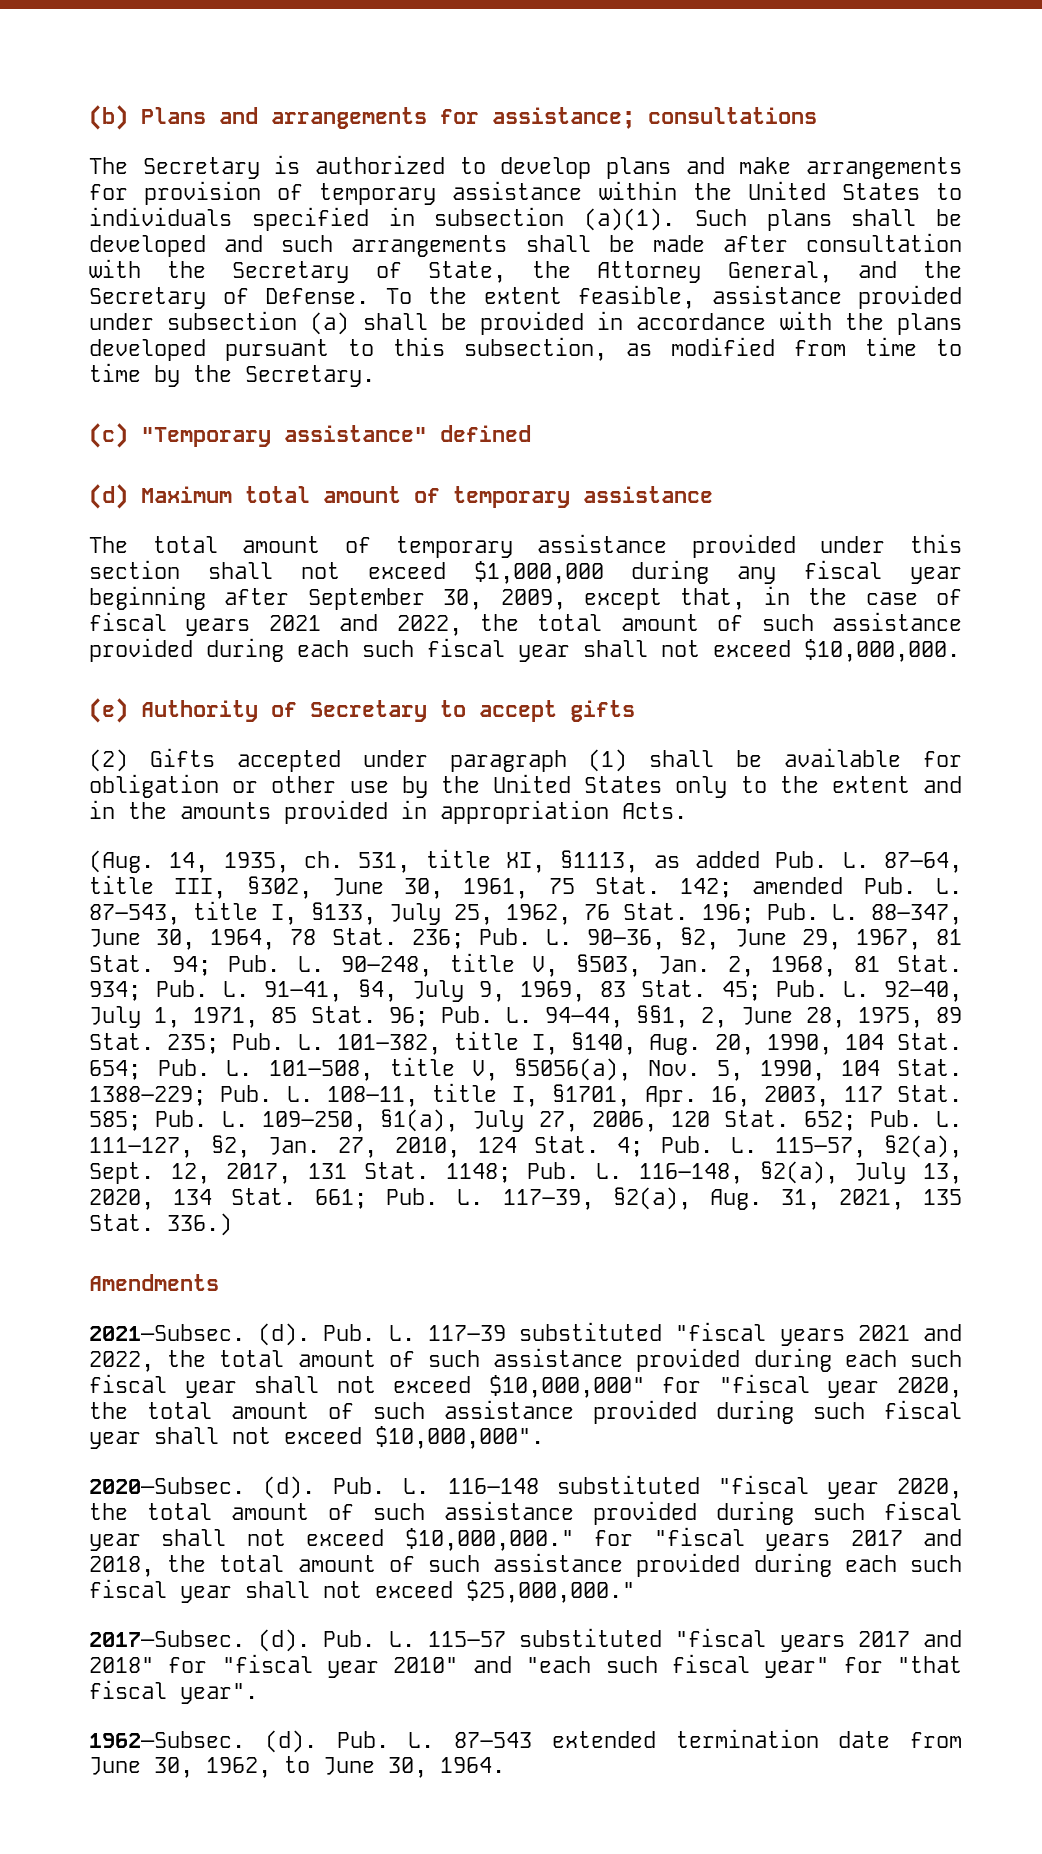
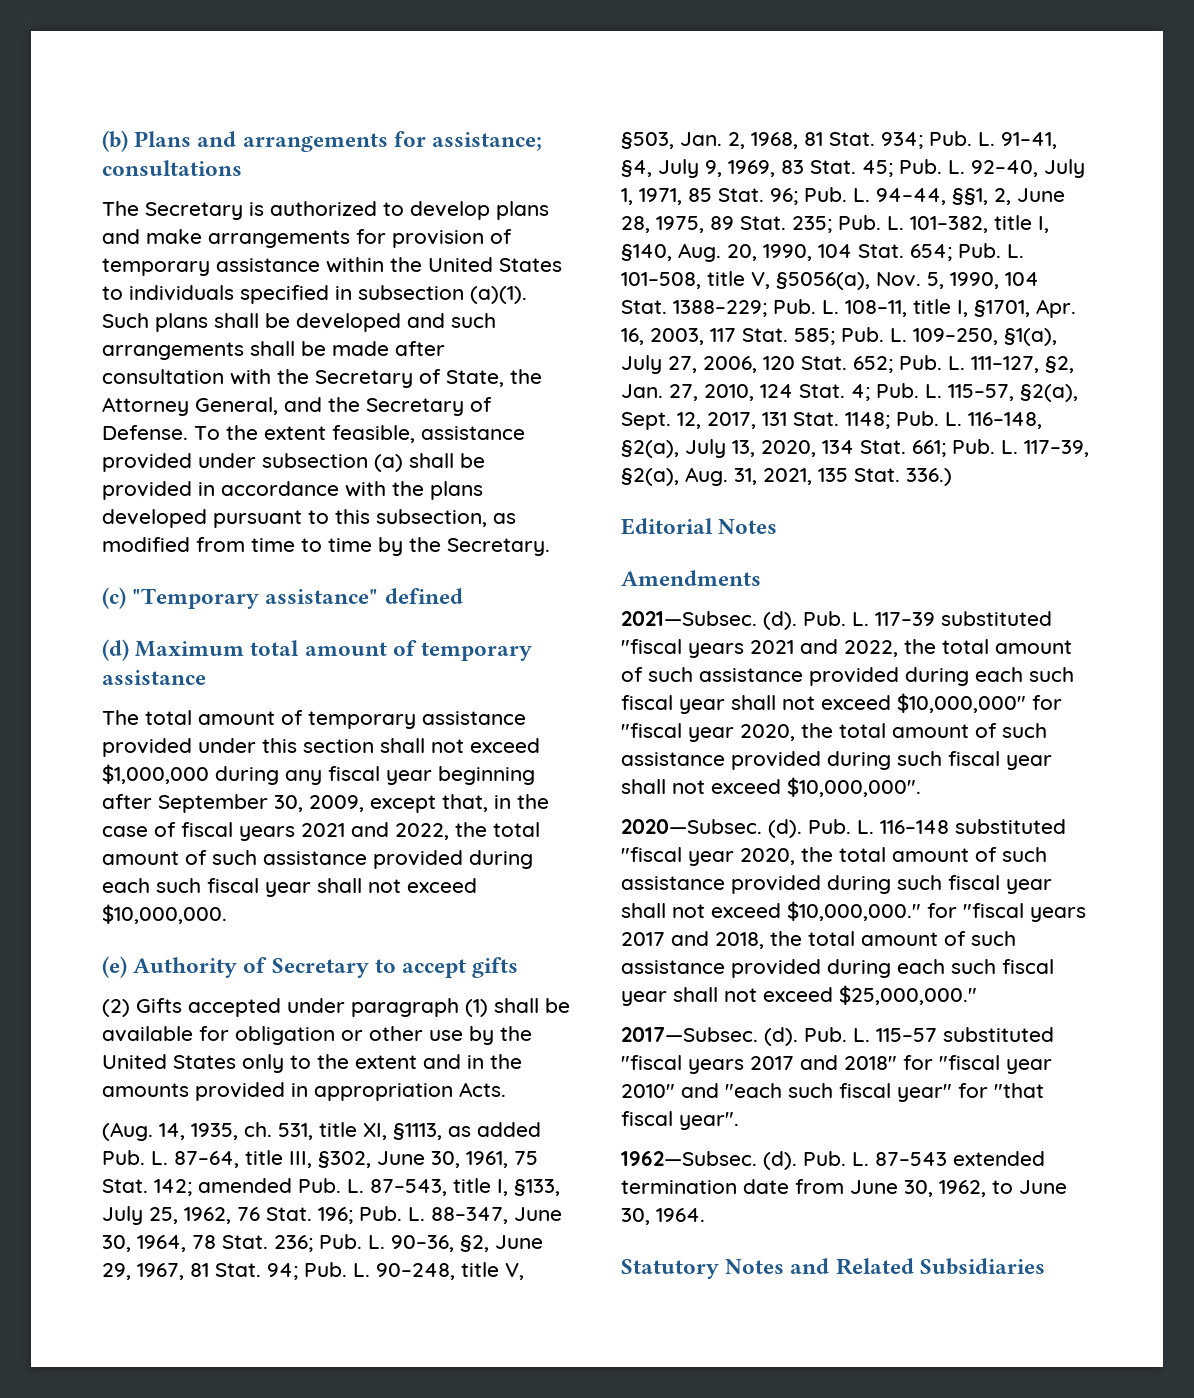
+ Editorial Notes
+ Statutory Notes and Related Subsidiaries

